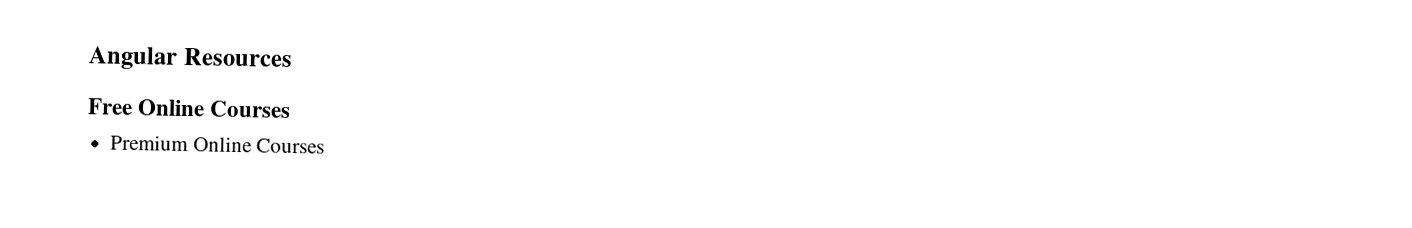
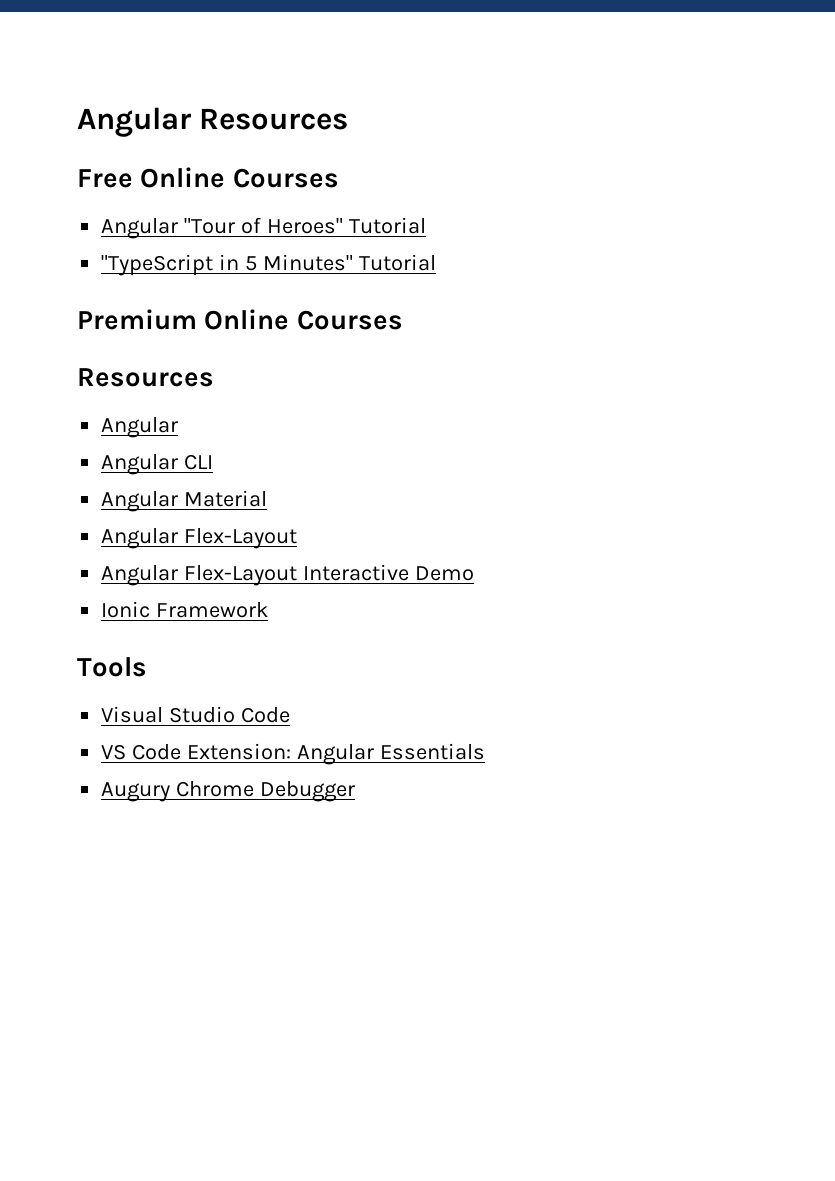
+ Angular "Tour of Heroes" Tutorial
+ "TypeScript in 5 Minutes" Tutorial
  Premium Online Courses
+ Resources
+ Angular
+ Angular CLI
+ Angular Material
+ Angular Flex-Layout
+ Angular Flex-Layout Interactive Demo
+ Ionic Framework
+ Tools
+ Visual Studio Code
+ VS Code Extension: Angular Essentials
+ Augury Chrome Debugger

